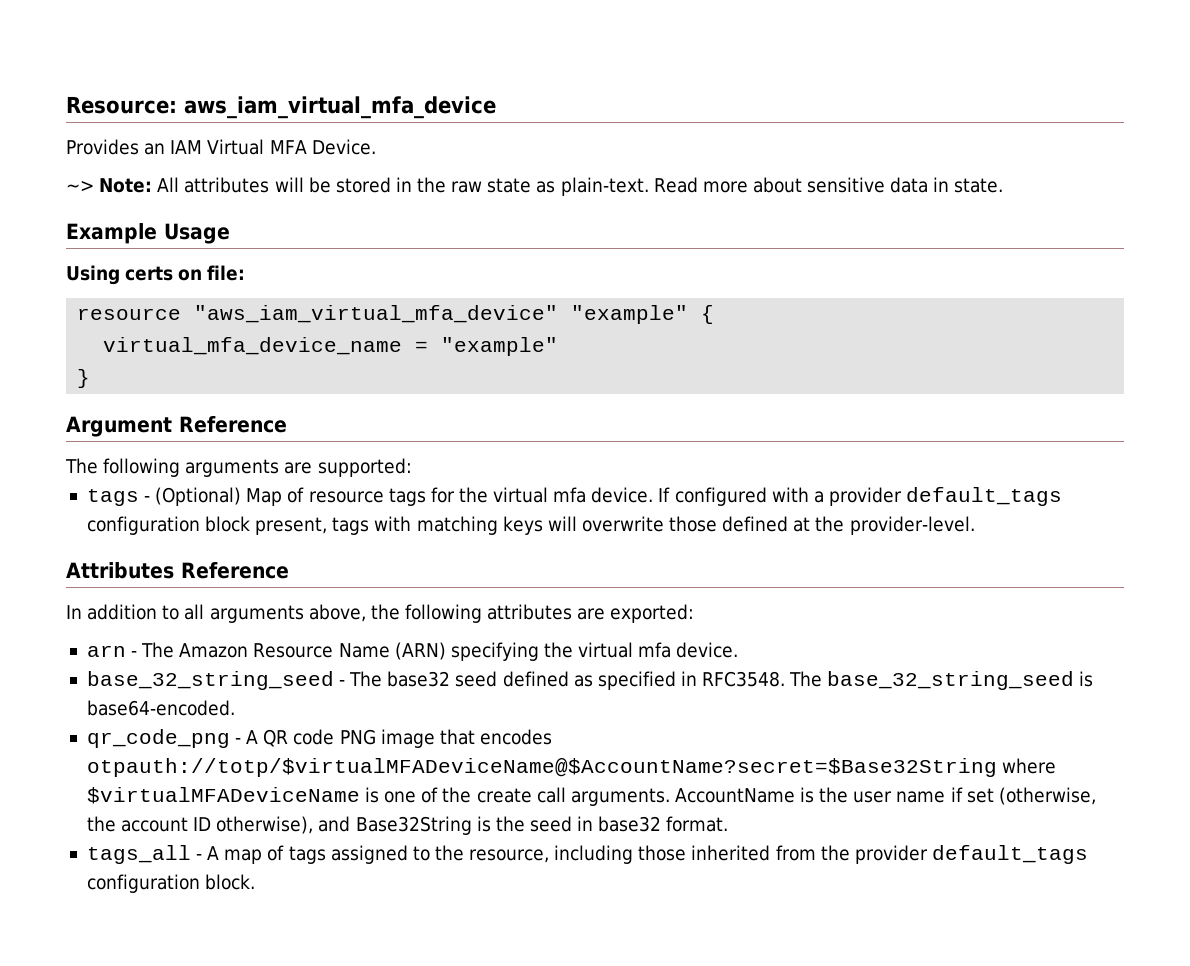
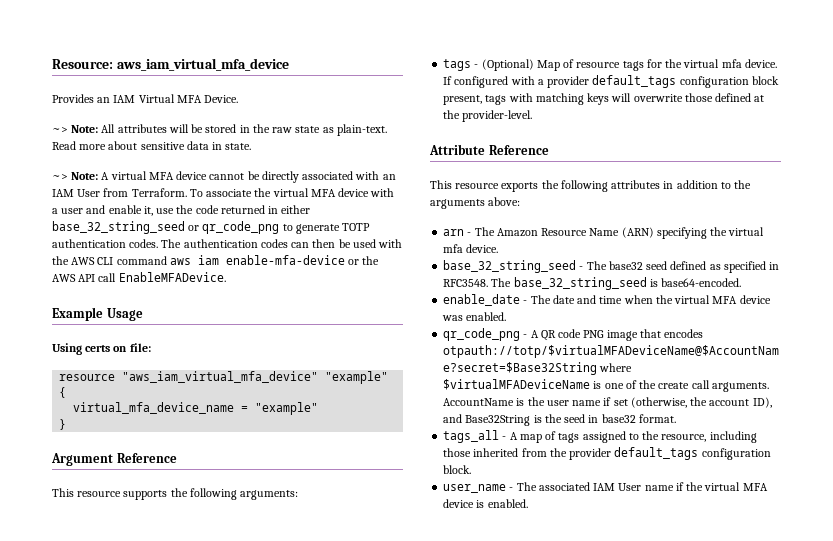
+ ~> Note: A virtual MFA device cannot be directly associated with an IAM User from Terraform. To associate the virtual MFA device with a user and enable it, use the code returned in either base_32_string_seed or qr_code_png to generate TOTP authentication codes. The authentication codes can then be used with the AWS CLI command aws iam enable-mfa-device or the AWS API call EnableMFADevice.
- The following arguments are supported:
+ This resource supports the following arguments:
- Attributes Reference
- In addition to all arguments above, the following attributes are exported:
+ Attribute Reference
+ This resource exports the following attributes in addition to the arguments above:
+ enable_date - The date and time when the virtual MFA device was enabled.
- AccountName is the user name if set (otherwise, the account ID otherwise), and Base32String is the seed in base32 format.
+ AccountName is the user name if set (otherwise, the account ID), and Base32String is the seed in base32 format.
+ user_name - The associated IAM User name if the virtual MFA device is enabled.

